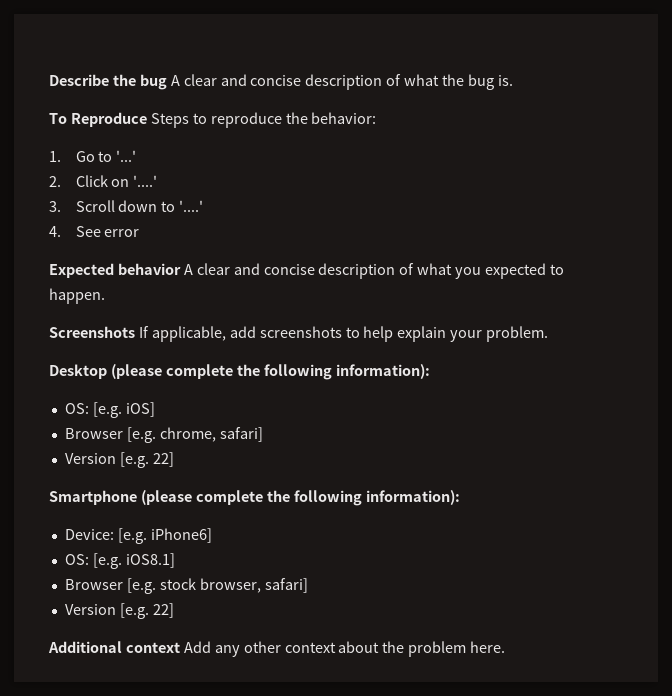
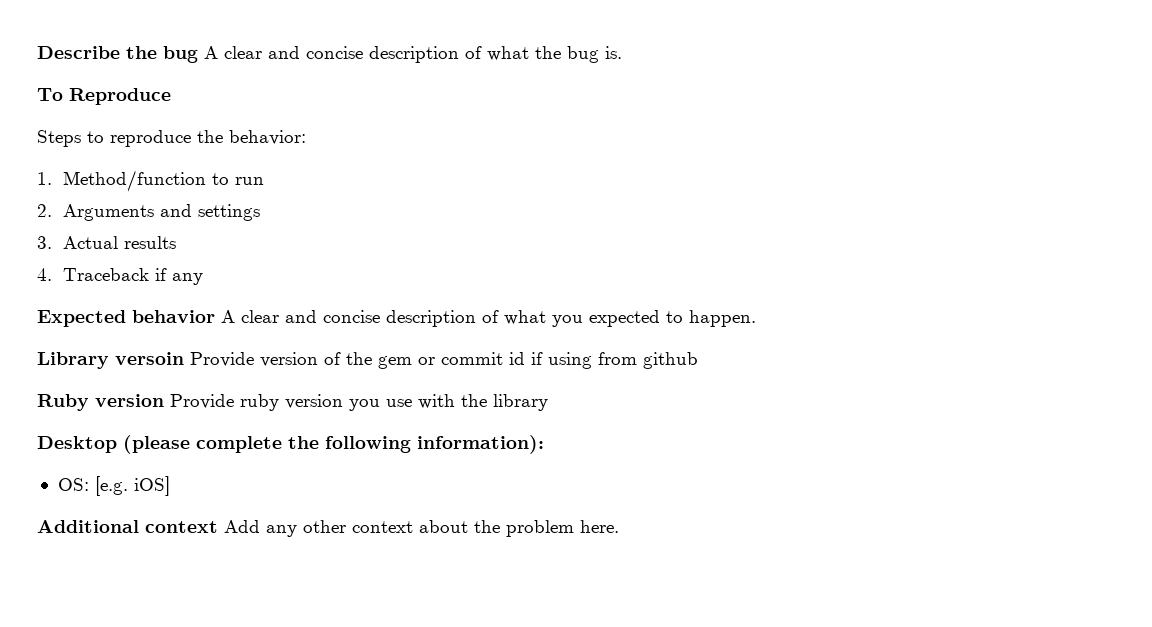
- To Reproduce Steps to reproduce the behavior:
+ To Reproduce
+ Steps to reproduce the behavior:
- 1. Go to '...'
- 2. Click on '....'
- 3. Scroll down to '....'
- 4. See error
+ 1. Method/function to run
+ 2. Arguments and settings
+ 3. Actual results
+ 4. Traceback if any
- Screenshots If applicable, add screenshots to help explain your problem.
+ Library versoin Provide version of the gem or commit id if using from github
+ Ruby version Provide ruby version you use with the library
- Browser [e.g. chrome, safari]
- Version [e.g. 22]
- Smartphone (please complete the following information):
- Device: [e.g. iPhone6]
- OS: [e.g. iOS8.1]
- Browser [e.g. stock browser, safari]
- Version [e.g. 22]

